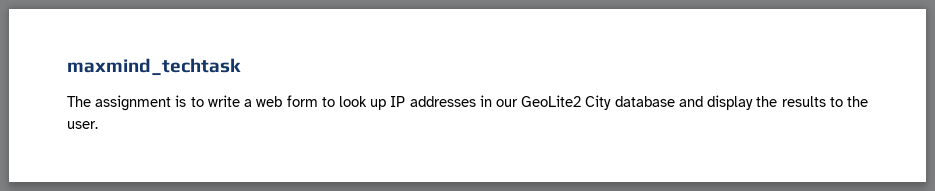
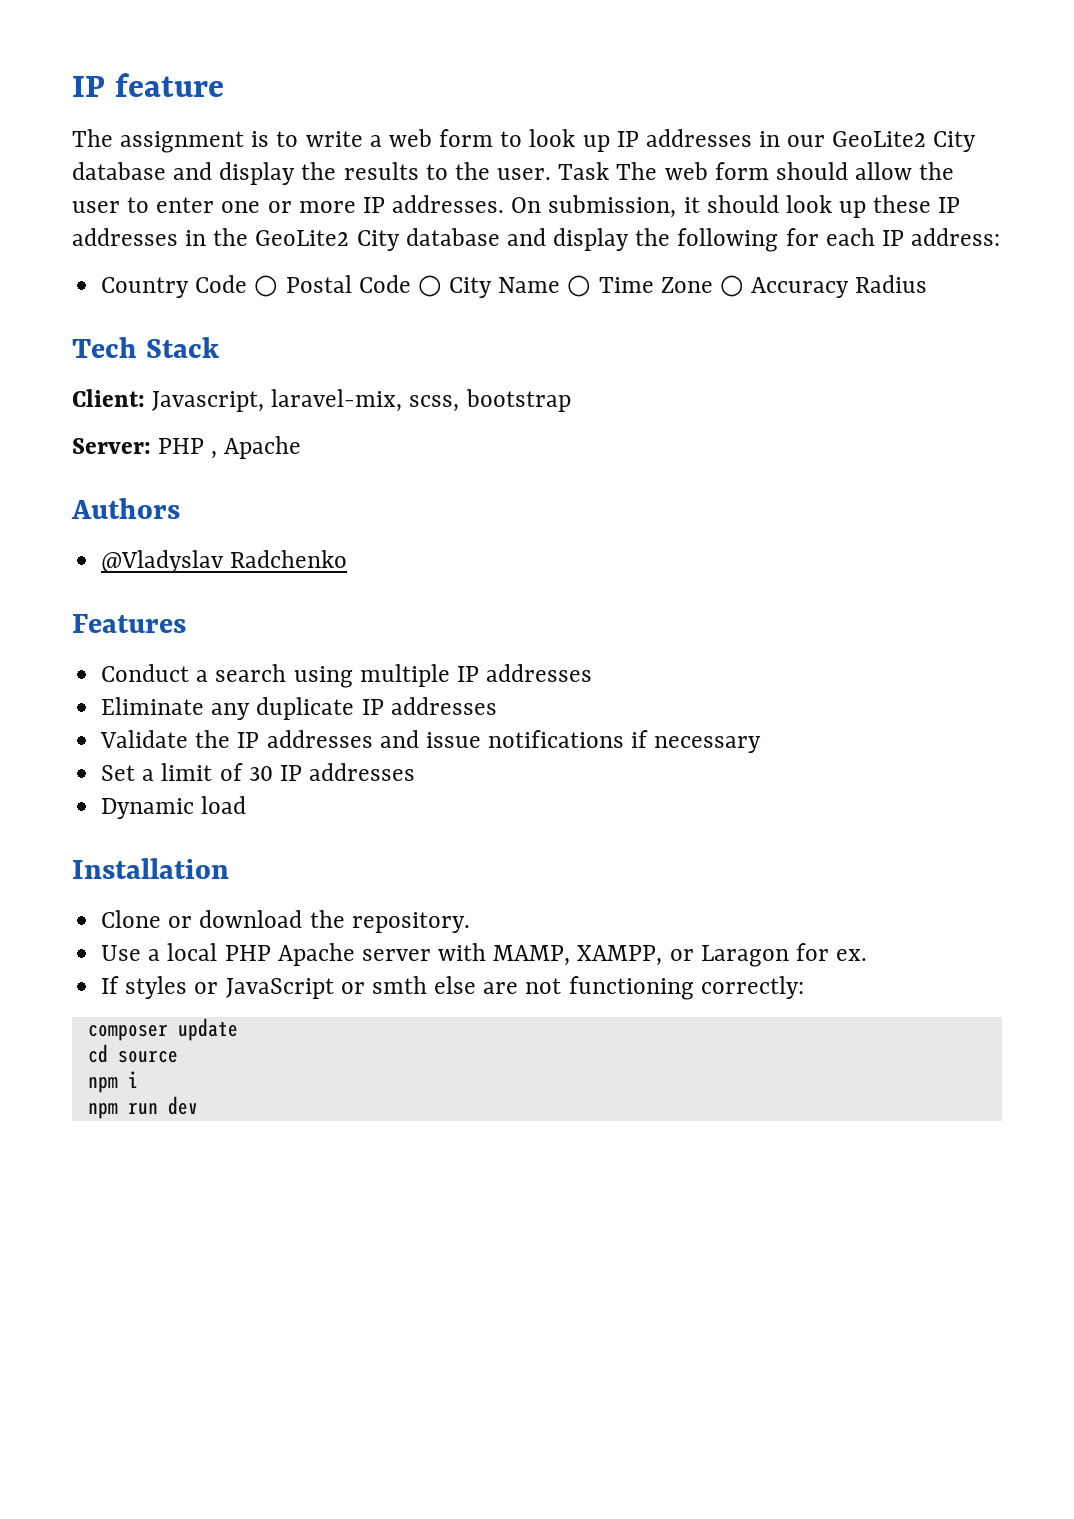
- maxmind_techtask
+ IP feature
+ Task The web form should allow the user to enter one or more IP addresses. On submission, it should look up these IP addresses in the GeoLite2 City database and display the following for each IP address:
+ Country Code ○ Postal Code ○ City Name ○ Time Zone ○ Accuracy Radius
+ Tech Stack
+ Client: Javascript, laravel-mix, scss, bootstrap
+ Server: PHP , Apache
+ Authors
+ @Vladyslav Radchenko
+ Features
+ Conduct a search using multiple IP addresses
+ Eliminate any duplicate IP addresses
+ Validate the IP addresses and issue notifications if necessary
+ Set a limit of 30 IP addresses
+ Dynamic load
+ Installation
+ Clone or download the repository.
+ Use a local PHP Apache server with MAMP, XAMPP, or Laragon for ex.
+ If styles or JavaScript or smth else are not functioning correctly:
+ composer update
+ cd source
+ npm i
+ npm run dev

